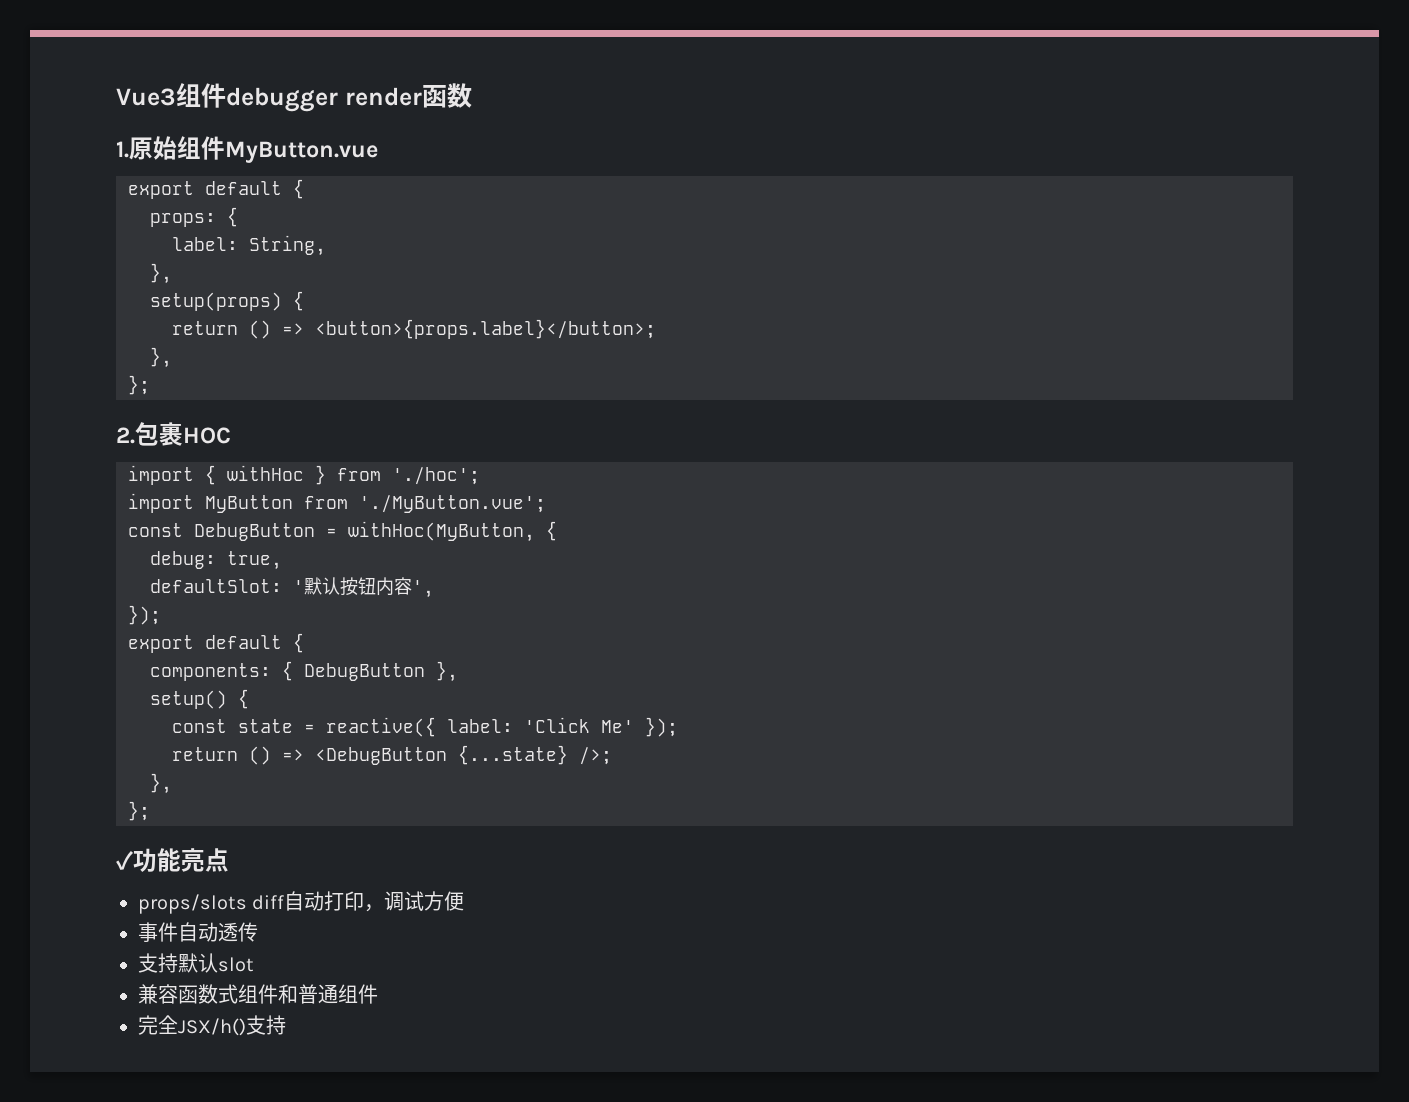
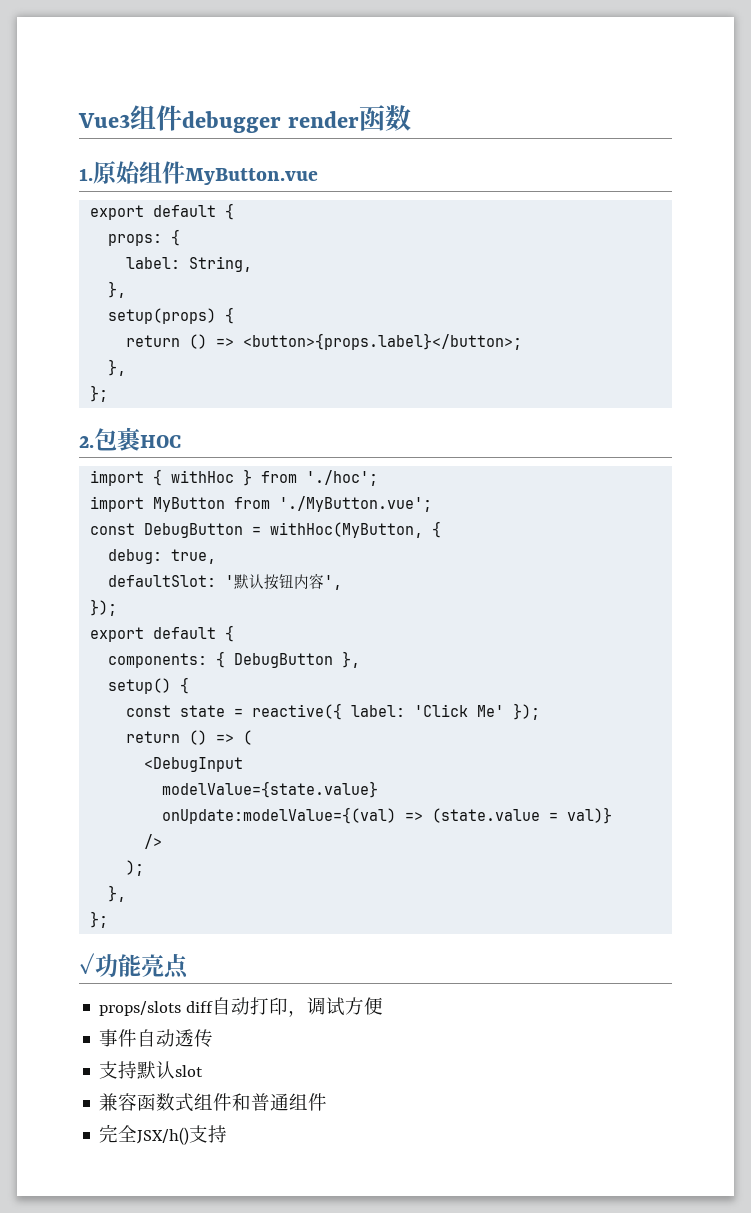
- return () => <DebugButton {...state} />;
+ return () => (
+ <DebugInput
+ modelValue={state.value}
+ onUpdate:modelValue={(val) => (state.value = val)}
+ />
+ );

